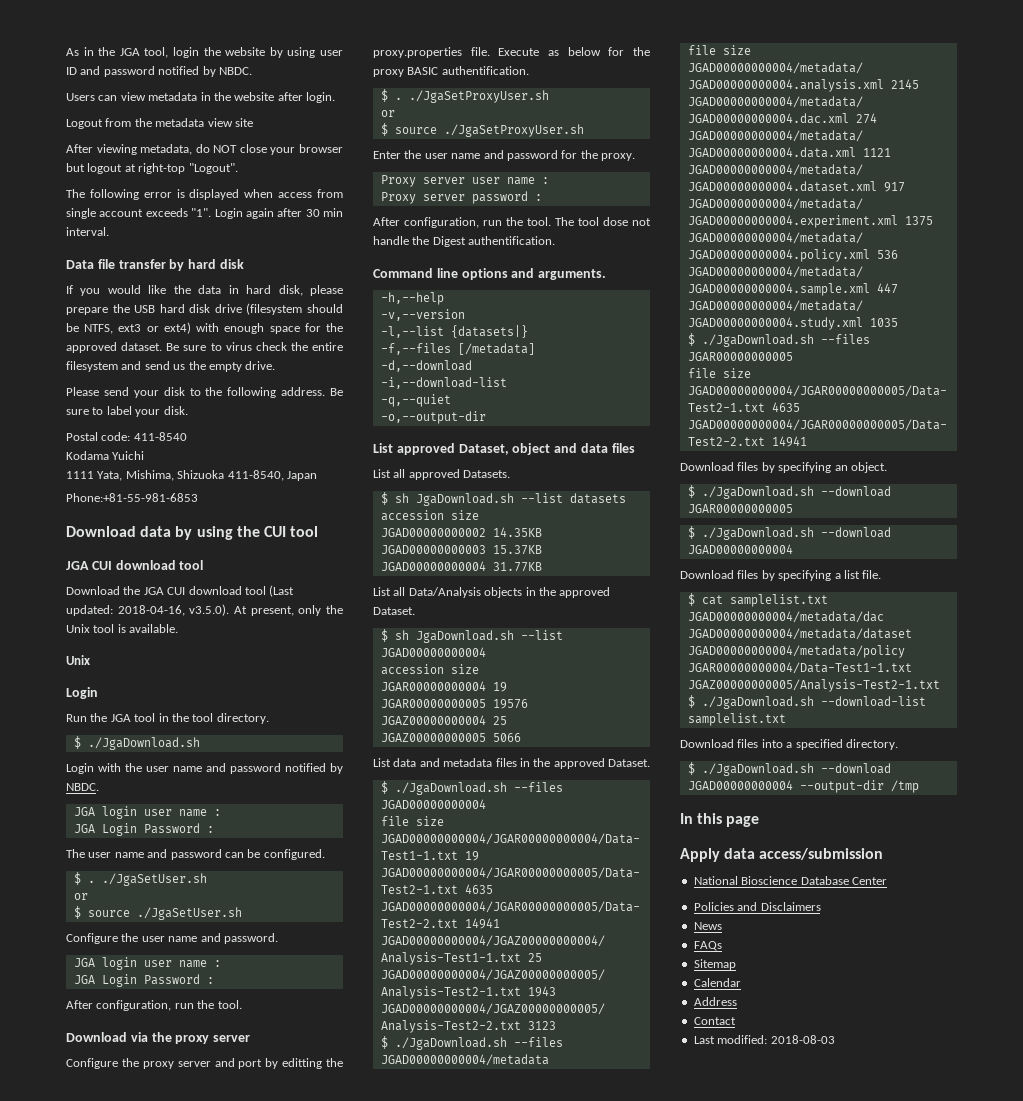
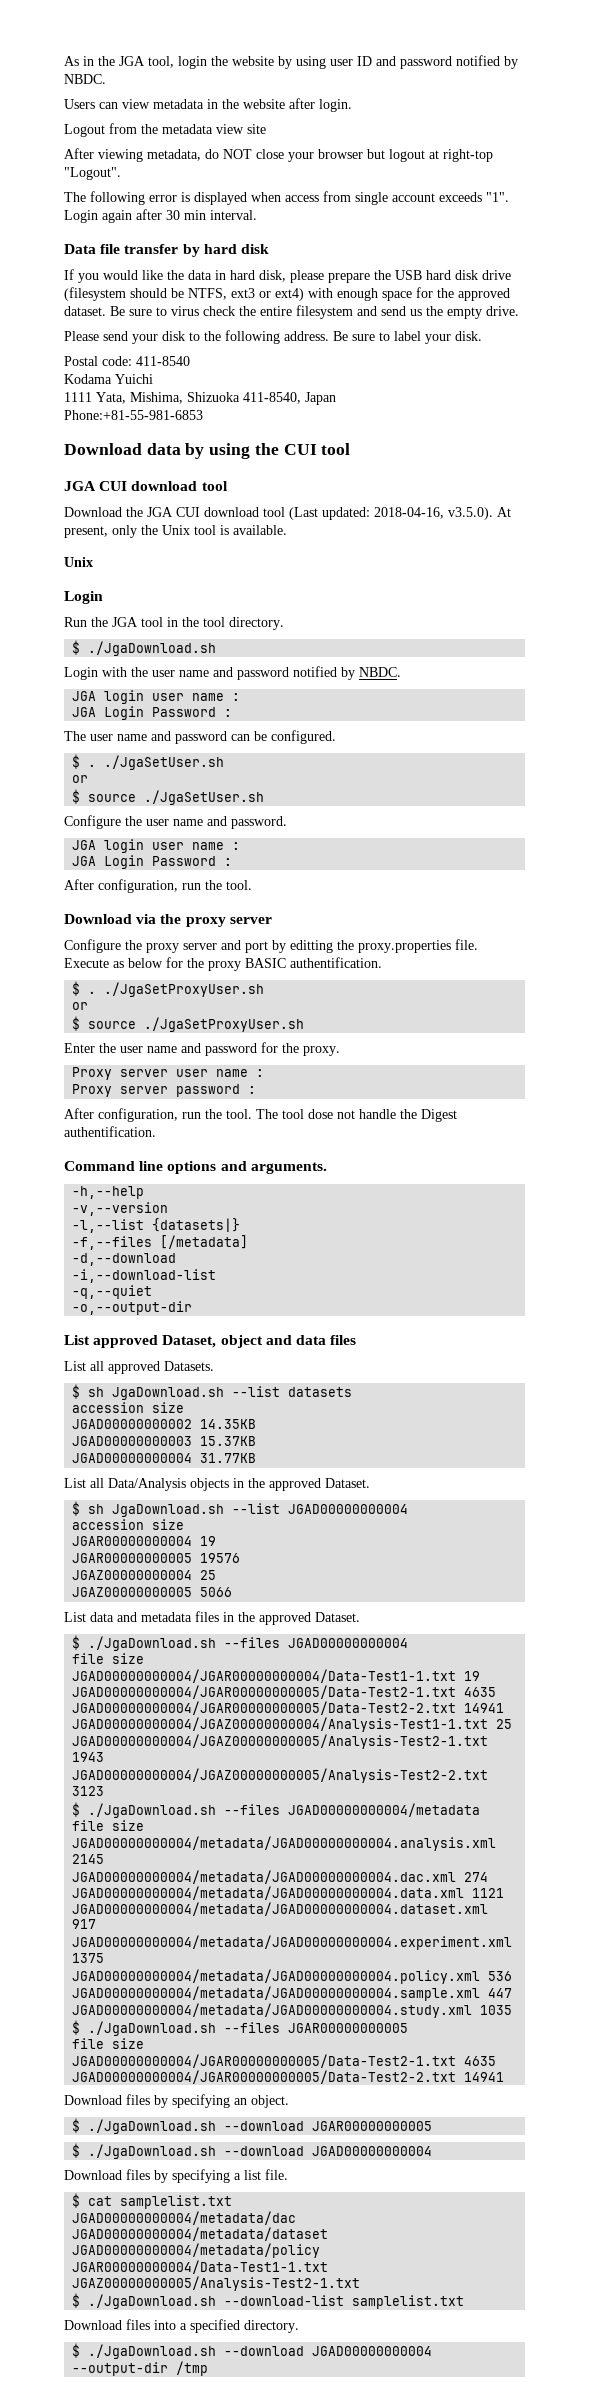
- In this page
- Apply data access/submission
- National Bioscience Database Center
- Policies and Disclaimers
- News
- FAQs
- Sitemap
- Calendar
- Address
- Contact
- Last modified: 2018-08-03

